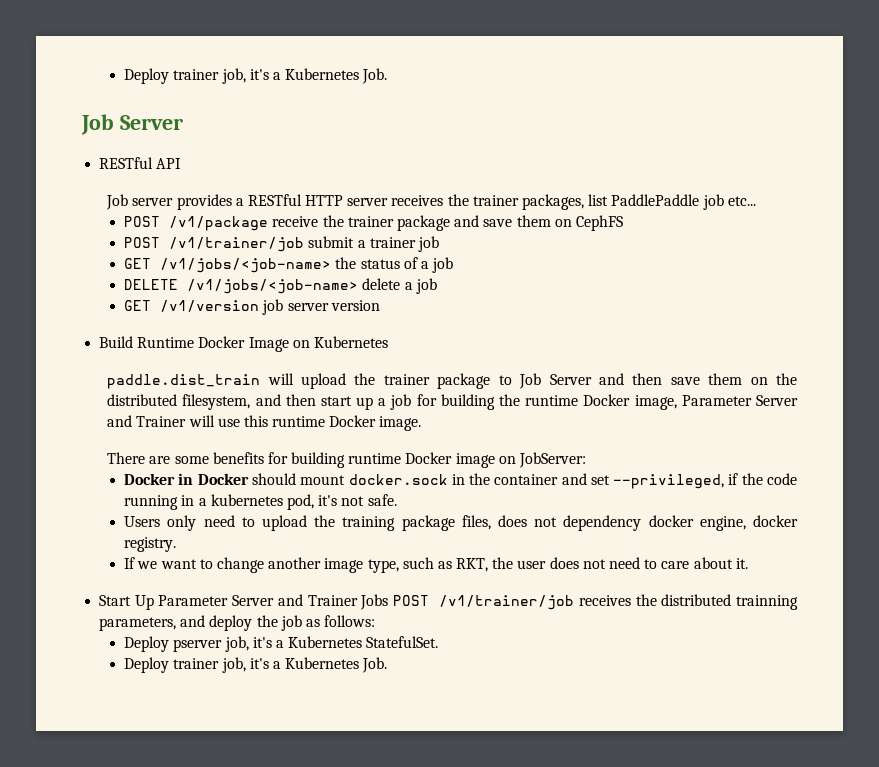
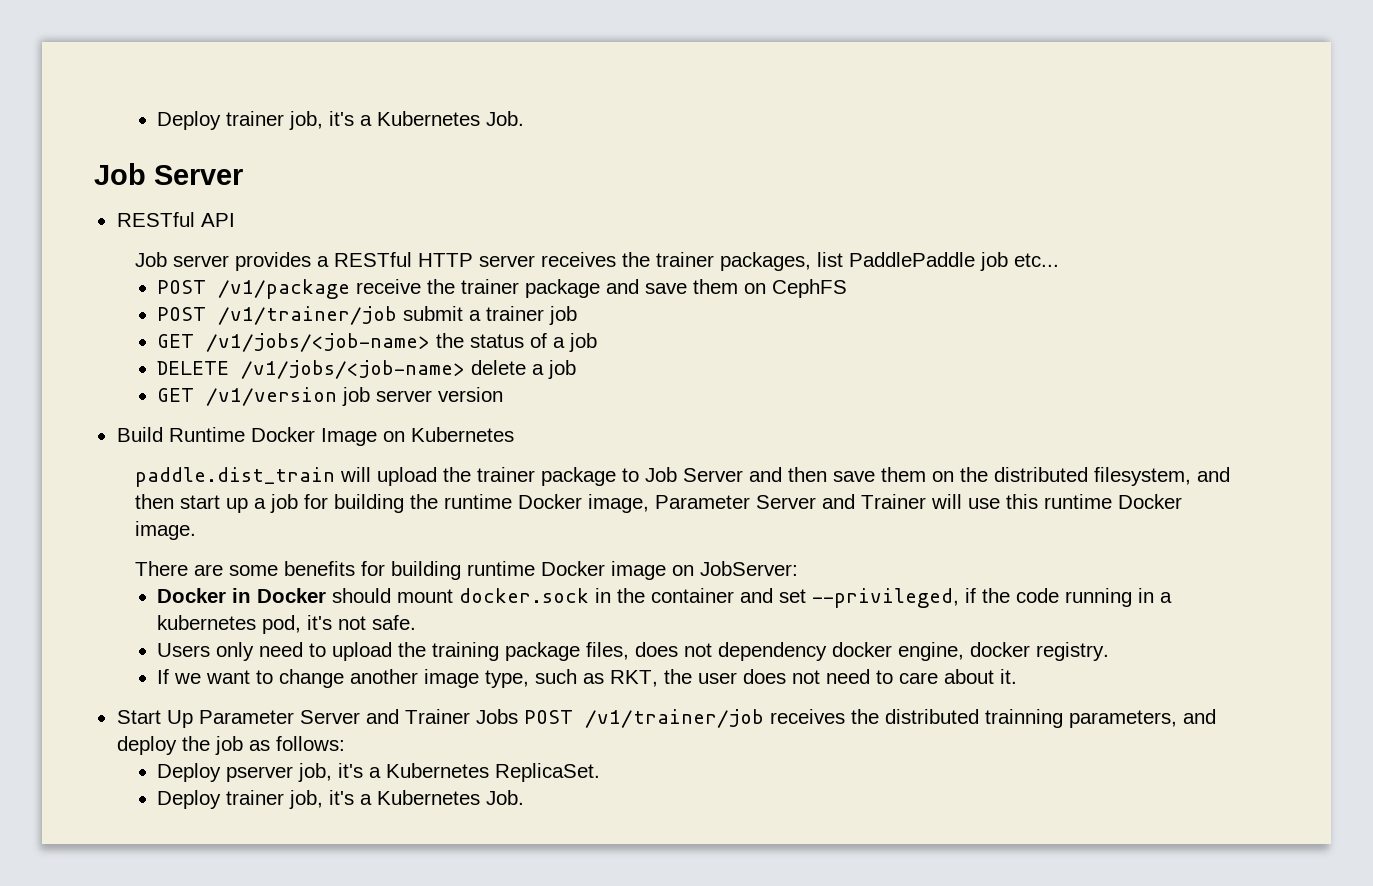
- Deploy pserver job, it's a Kubernetes StatefulSet.
+ Deploy pserver job, it's a Kubernetes ReplicaSet.

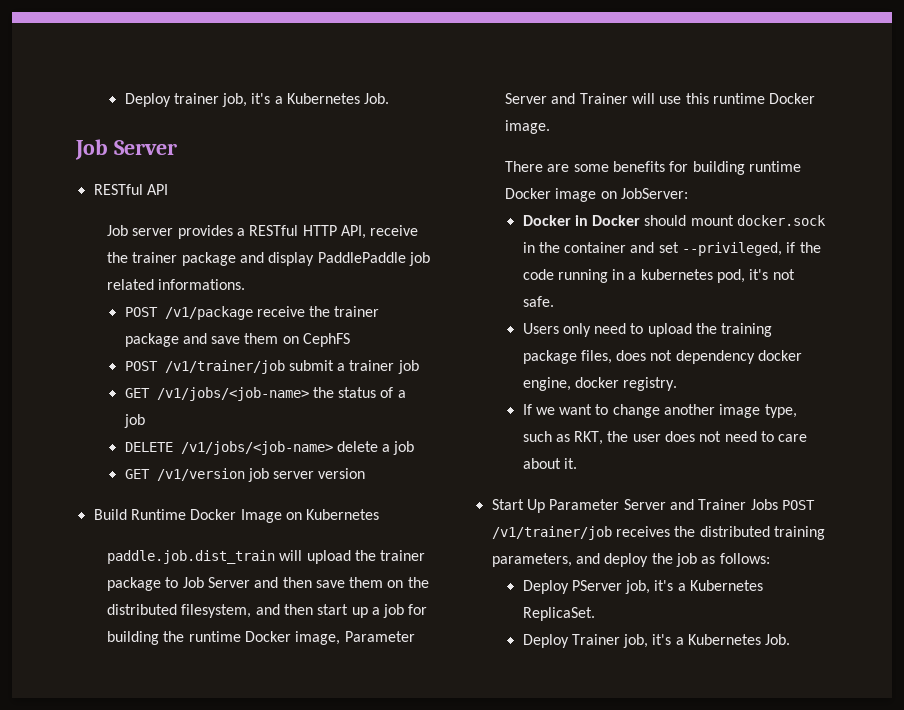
- Job server provides a RESTful HTTP server receives the trainer packages, list PaddlePaddle job etc...
+ Job server provides a RESTful HTTP API, receive the trainer package and display PaddlePaddle job related informations.
- paddle.dist_train will upload the trainer package to Job Server and then save them on the distributed filesystem, and then start up a job for building the runtime Docker image, Parameter Server and Trainer will use this runtime Docker image.
+ paddle.job.dist_train will upload the trainer package to Job Server and then save them on the distributed filesystem, and then start up a job for building the runtime Docker image, Parameter Server and Trainer will use this runtime Docker image.
- Start Up Parameter Server and Trainer Jobs POST /v1/trainer/job receives the distributed trainning parameters, and deploy the job as follows:
+ Start Up Parameter Server and Trainer Jobs POST /v1/trainer/job receives the distributed training parameters, and deploy the job as follows:
- Deploy pserver job, it's a Kubernetes ReplicaSet.
- Deploy trainer job, it's a Kubernetes Job.
+ Deploy PServer job, it's a Kubernetes ReplicaSet.
+ Deploy Trainer job, it's a Kubernetes Job.

